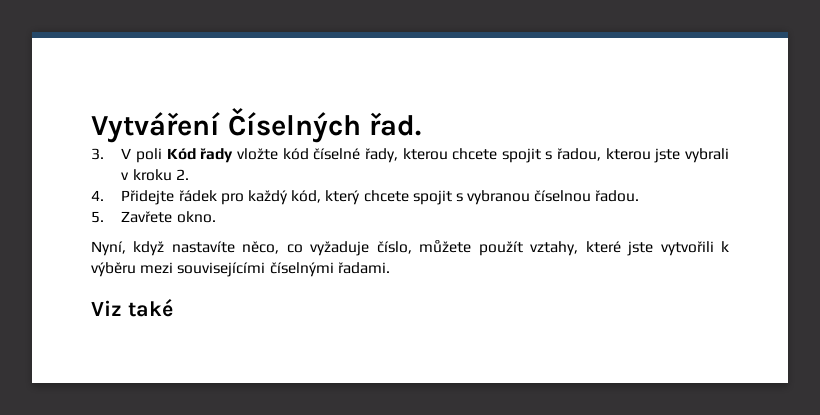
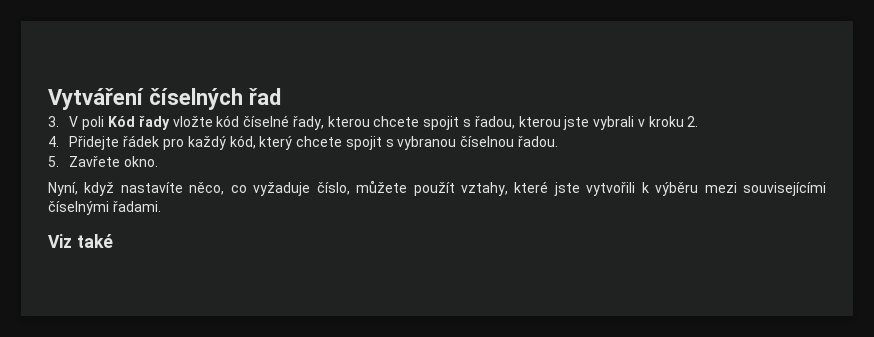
- Vytváření Číselných řad.
+ Vytváření číselných řad

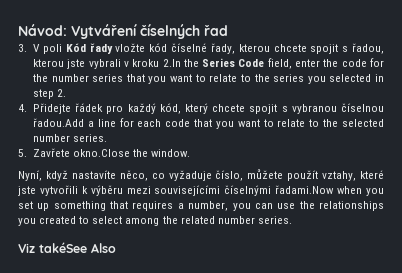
- Vytváření číselných řad
+ Návod: Vytváření číselných řad
- 3. V poli Kód řady vložte kód číselné řady, kterou chcete spojit s řadou, kterou jste vybrali v kroku 2.
+ 3. V poli Kód řady vložte kód číselné řady, kterou chcete spojit s řadou, kterou jste vybrali v kroku 2.In the Series Code field, enter the code for the number series that you want to relate to the series you selected in step 2.
- 4. Přidejte řádek pro každý kód, který chcete spojit s vybranou číselnou řadou.
+ 4. Přidejte řádek pro každý kód, který chcete spojit s vybranou číselnou řadou.Add a line for each code that you want to relate to the selected number series.
- 5. Zavřete okno.
+ 5. Zavřete okno.Close the window.
- Nyní, když nastavíte něco, co vyžaduje číslo, můžete použít vztahy, které jste vytvořili k výběru mezi souvisejícími číselnými řadami.
+ Nyní, když nastavíte něco, co vyžaduje číslo, můžete použít vztahy, které jste vytvořili k výběru mezi souvisejícími číselnými řadami.Now when you set up something that requires a number, you can use the relationships you created to select among the related number series.
- Viz také
+ Viz takéSee Also

